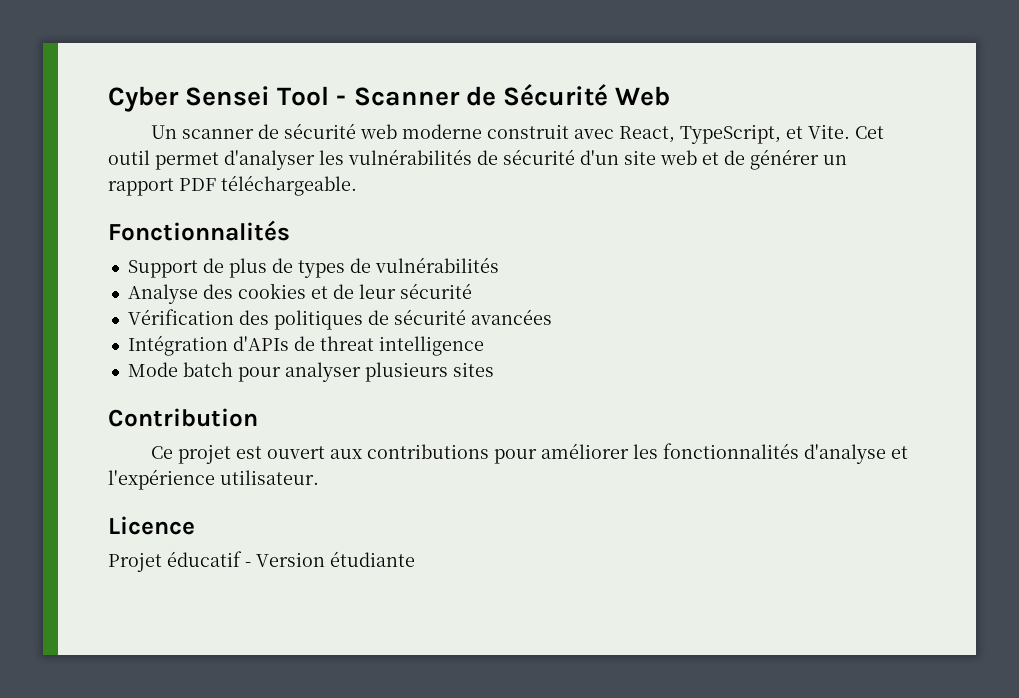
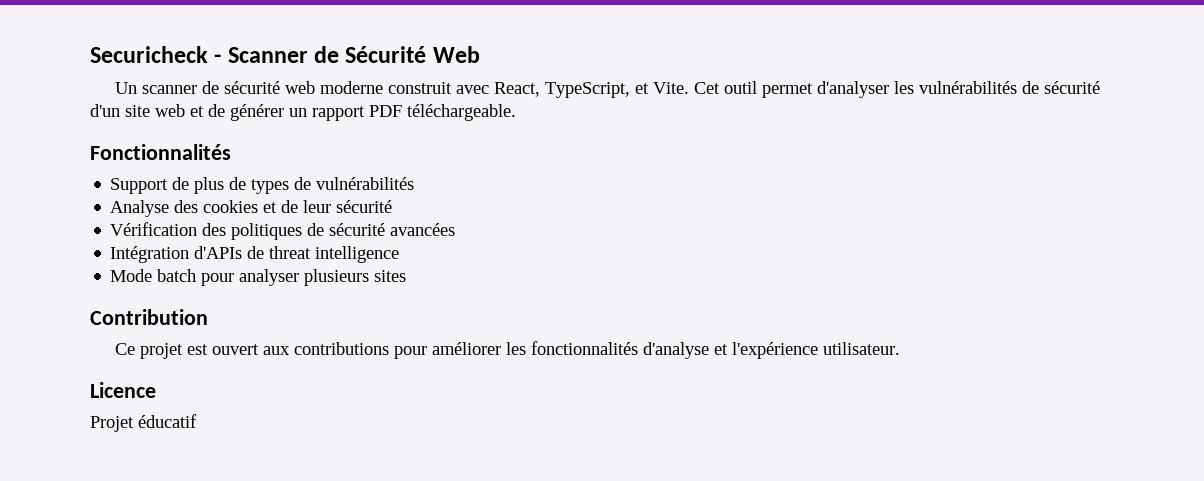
- Cyber Sensei Tool - Scanner de Sécurité Web
+ Securicheck - Scanner de Sécurité Web
- Projet éducatif - Version étudiante
+ Projet éducatif

